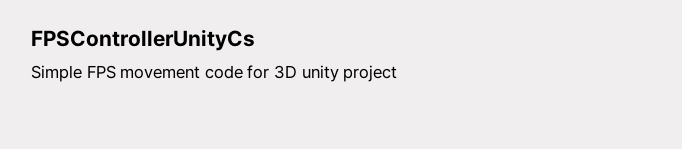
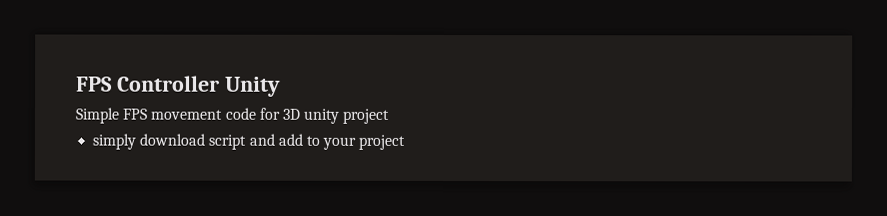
- FPSControllerUnityCs
+ FPS Controller Unity
+ simply download script and add to your project

